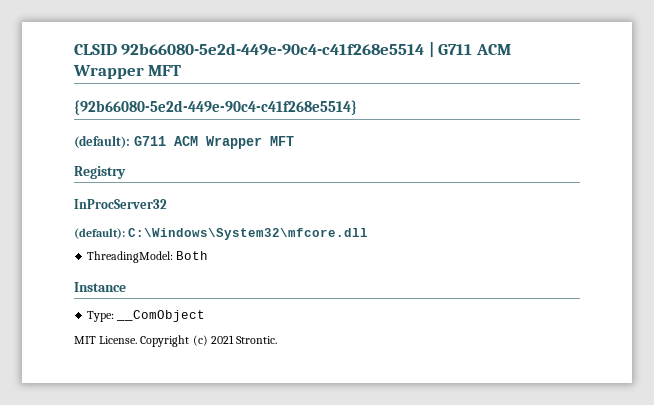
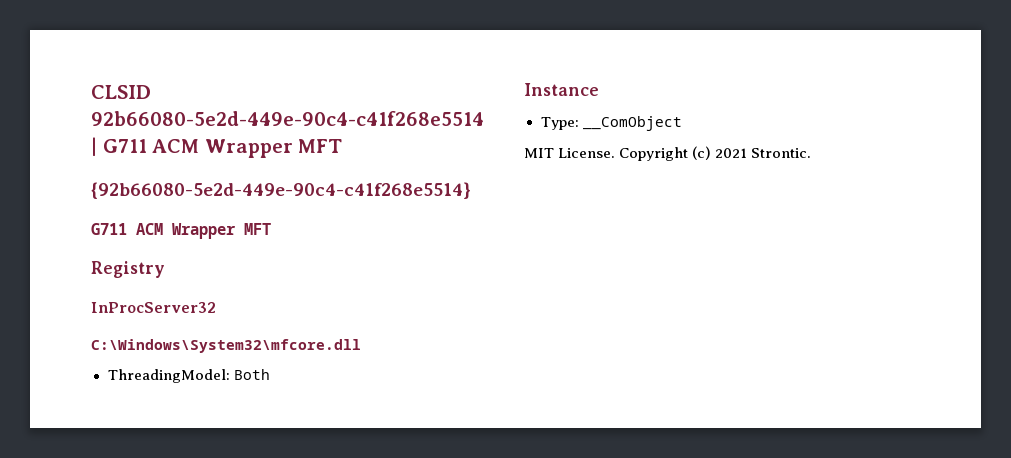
  {92b66080-5e2d-449e-90c4-c41f268e5514}
- (default): G711 ACM Wrapper MFT
+ G711 ACM Wrapper MFT
- (default): C:\Windows\System32\mfcore.dll
+ C:\Windows\System32\mfcore.dll

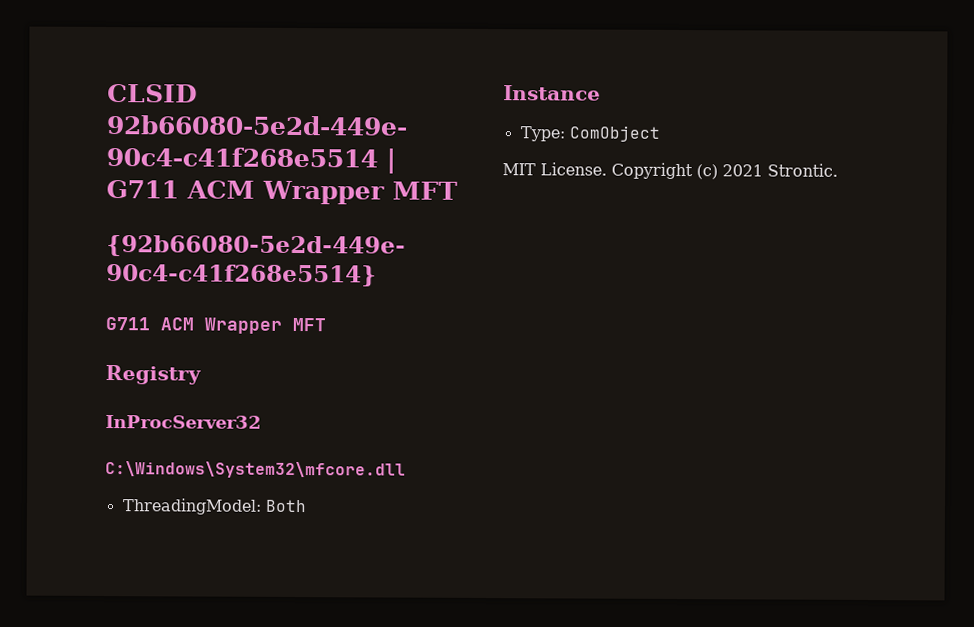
- Type: __ComObject
+ Type: ComObject

